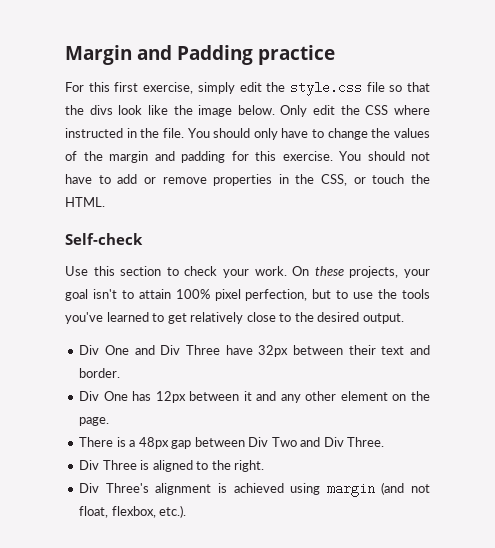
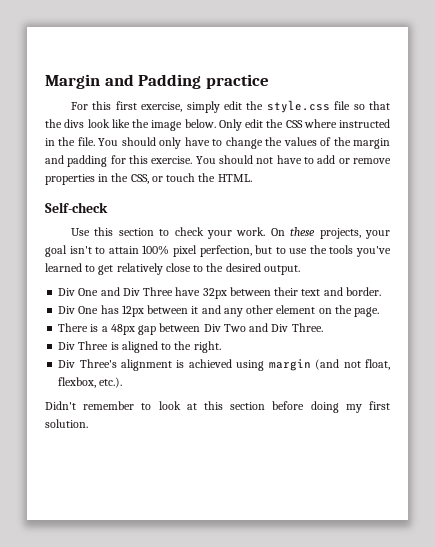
+ Didn't remember to look at this section before doing my first solution.

